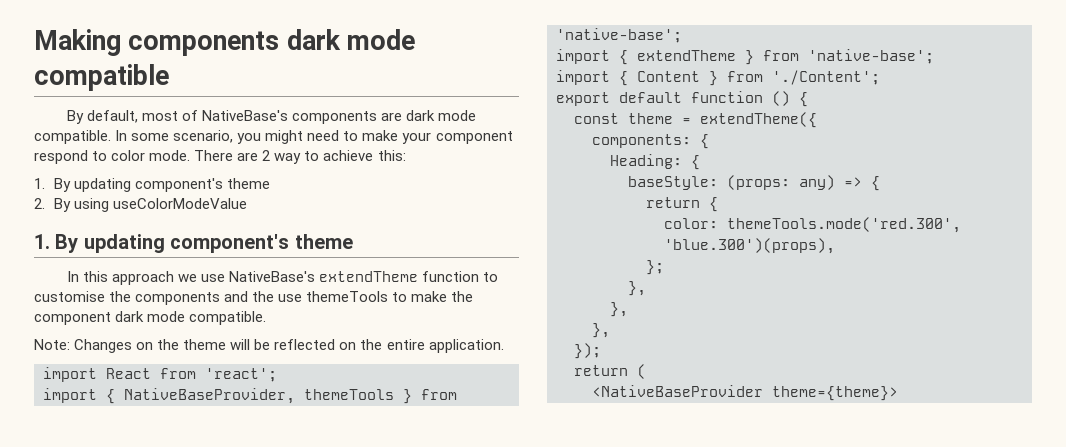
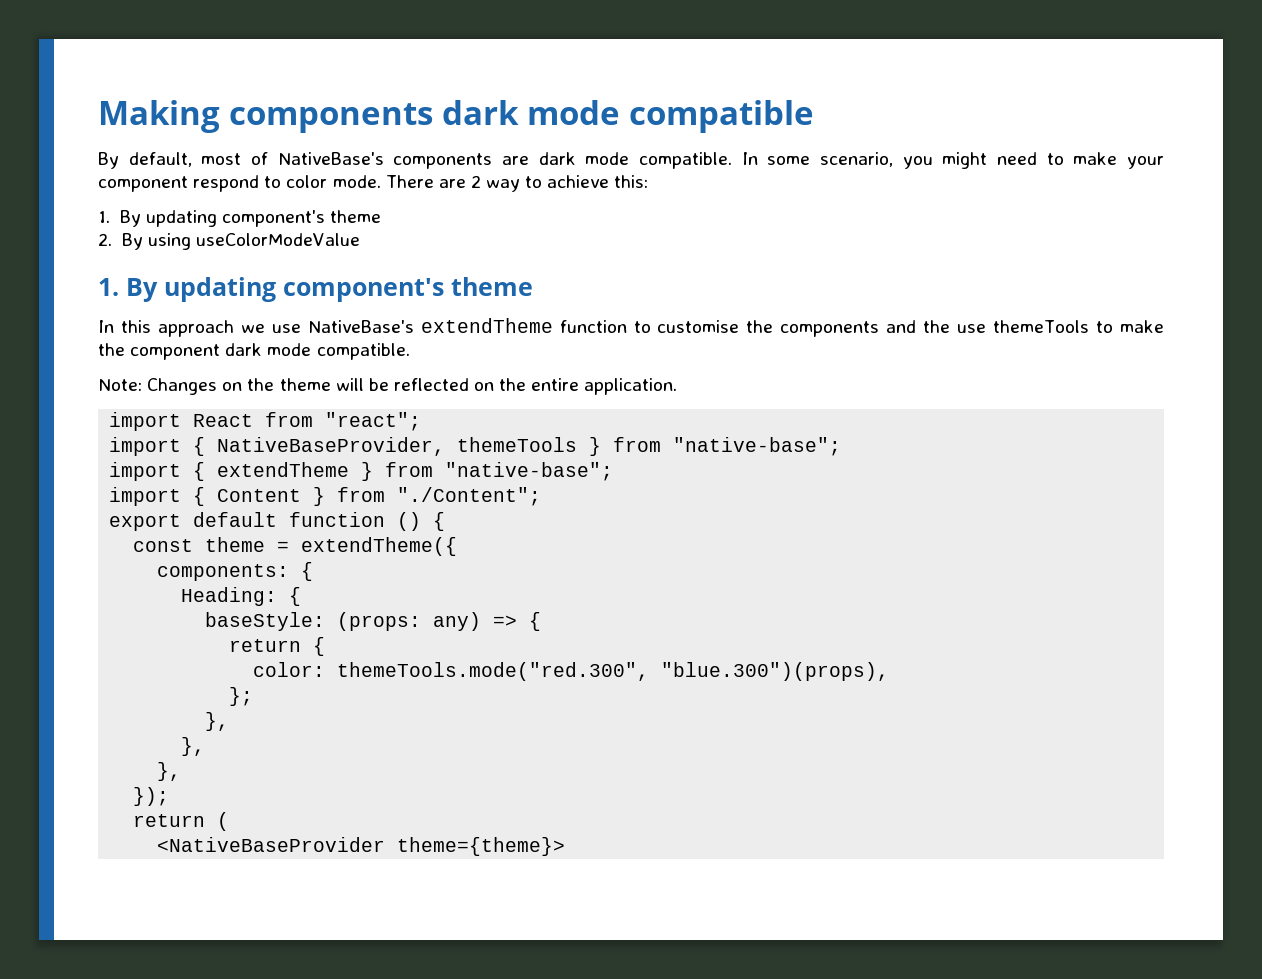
- import React from 'react';
+ import React from "react";
- import { NativeBaseProvider, themeTools } from 'native-base';
+ import { NativeBaseProvider, themeTools } from "native-base";
- import { extendTheme } from 'native-base';
+ import { extendTheme } from "native-base";
- import { Content } from './Content';
+ import { Content } from "./Content";
- color: themeTools.mode('red.300', 'blue.300')(props),
+ color: themeTools.mode("red.300", "blue.300")(props),

